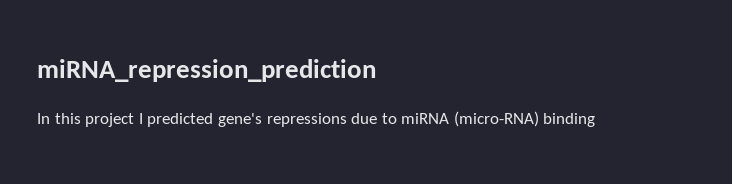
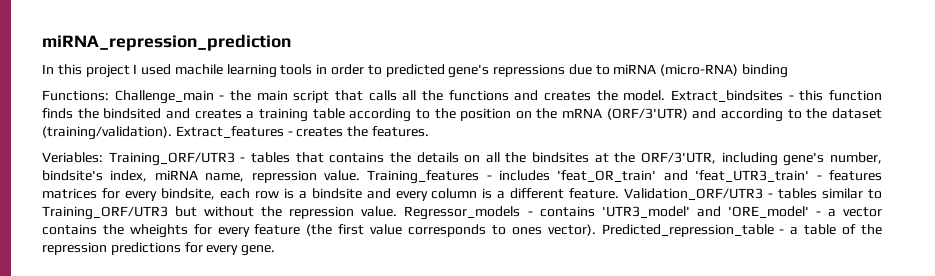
- In this project I predicted gene's repressions due to miRNA (micro-RNA) binding
+ In this project I used machile learning tools in order to predicted gene's repressions due to miRNA (micro-RNA) binding
+ Functions: Challenge_main - the main script that calls all the functions and creates the model. Extract_bindsites - this function finds the bindsited and creates a training table according to the position on the mRNA (ORF/3'UTR) and according to the dataset (training/validation). Extract_features - creates the features.
+ Veriables: Training_ORF/UTR3 - tables that contains the details on all the bindsites at the ORF/3'UTR, including gene's number, bindsite's index, miRNA name, repression value. Training_features - includes 'feat_OR_train' and 'feat_UTR3_train' - features matrices for every bindsite, each row is a bindsite and every column is a different feature. Validation_ORF/UTR3 - tables similar to Training_ORF/UTR3 but without the repression value. Regressor_models - contains 'UTR3_model' and 'ORE_model' - a vector contains the wheights for every feature (the first value corresponds to ones vector). Predicted_repression_table - a table of the repression predictions for every gene.

